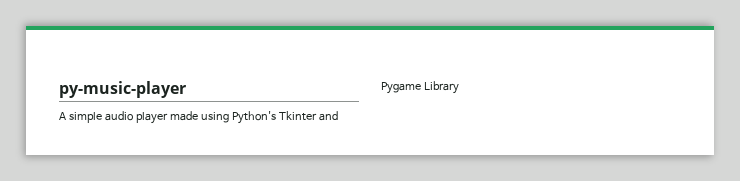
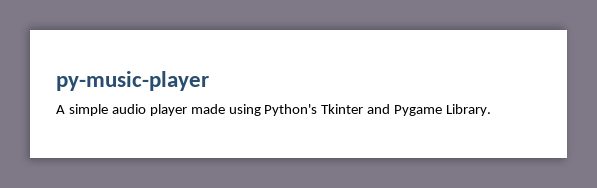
- A simple audio player made using Python's Tkinter and Pygame Library
+ A simple audio player made using Python's Tkinter and Pygame Library.

